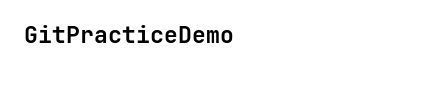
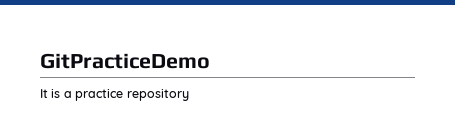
+ It is a practice repository

